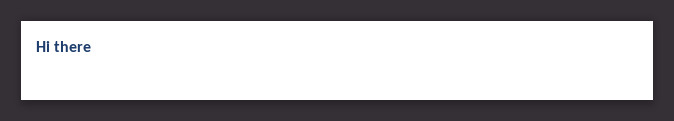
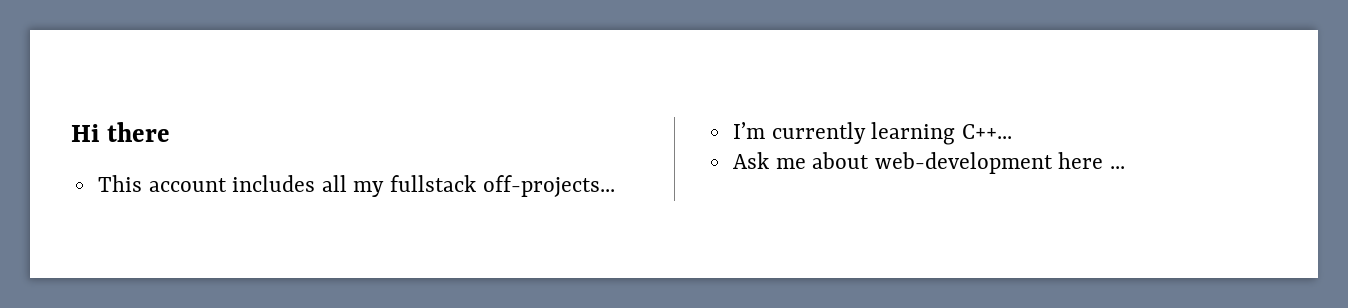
+ This account includes all my fullstack off-projects...
+ I’m currently learning C++...
+ Ask me about web-development here ...

